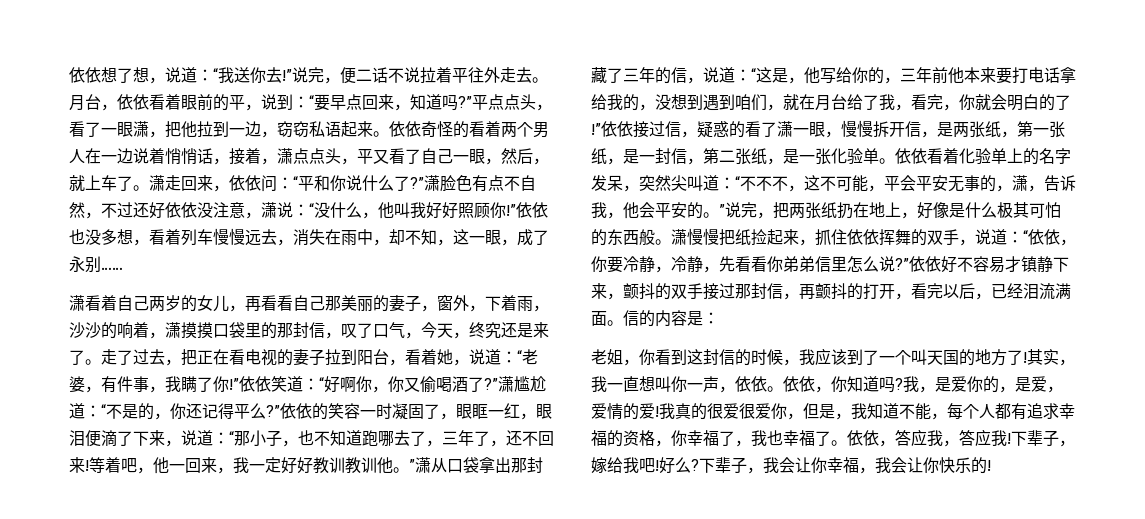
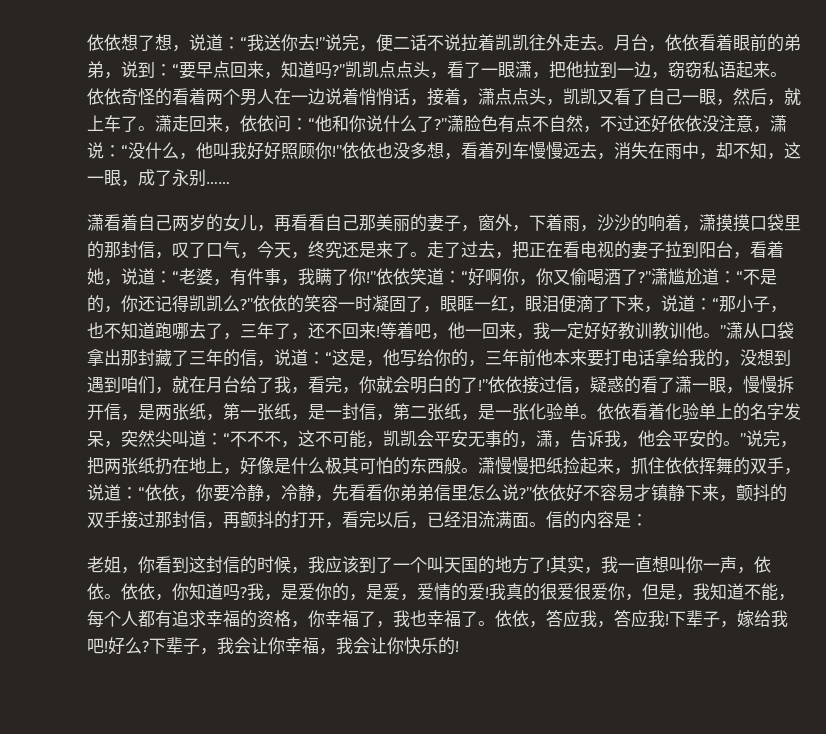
- 说完，便二话不说拉着平往外走去。
+ 说完，便二话不说拉着凯凯往外走去。
- 月台，依依看着眼前的平，说到：“要早点回来，知道吗?”
+ 月台，依依看着眼前的弟弟，说到：“要早点回来，知道吗?”
- 平点点头，看了一眼潇，把他拉到一边，窃窃私语起来。
+ 凯凯点点头，看了一眼潇，把他拉到一边，窃窃私语起来。
- 依依奇怪的看着两个男人在一边说着悄悄话，接着，潇点点头，平又看了自己一眼，然后，就上车了。
+ 依依奇怪的看着两个男人在一边说着悄悄话，接着，潇点点头，凯凯又看了自己一眼，然后，就上车了。
- 潇走回来，依依问：“平和你说什么了?”
+ 潇走回来，依依问：“他和你说什么了?”
- 潇尴尬道：“不是的，你还记得平么?”
+ 潇尴尬道：“不是的，你还记得凯凯么?”
- 依依看着化验单上的名字发呆，突然尖叫道：“不不不，这不可能，平会平安无事的，潇，告诉我，他会平安的。”说完，把两张纸扔在地上，好像是什么极其可怕的东西般。
+ 依依看着化验单上的名字发呆，突然尖叫道：“不不不，这不可能，凯凯会平安无事的，潇，告诉我，他会平安的。”说完，把两张纸扔在地上，好像是什么极其可怕的东西般。

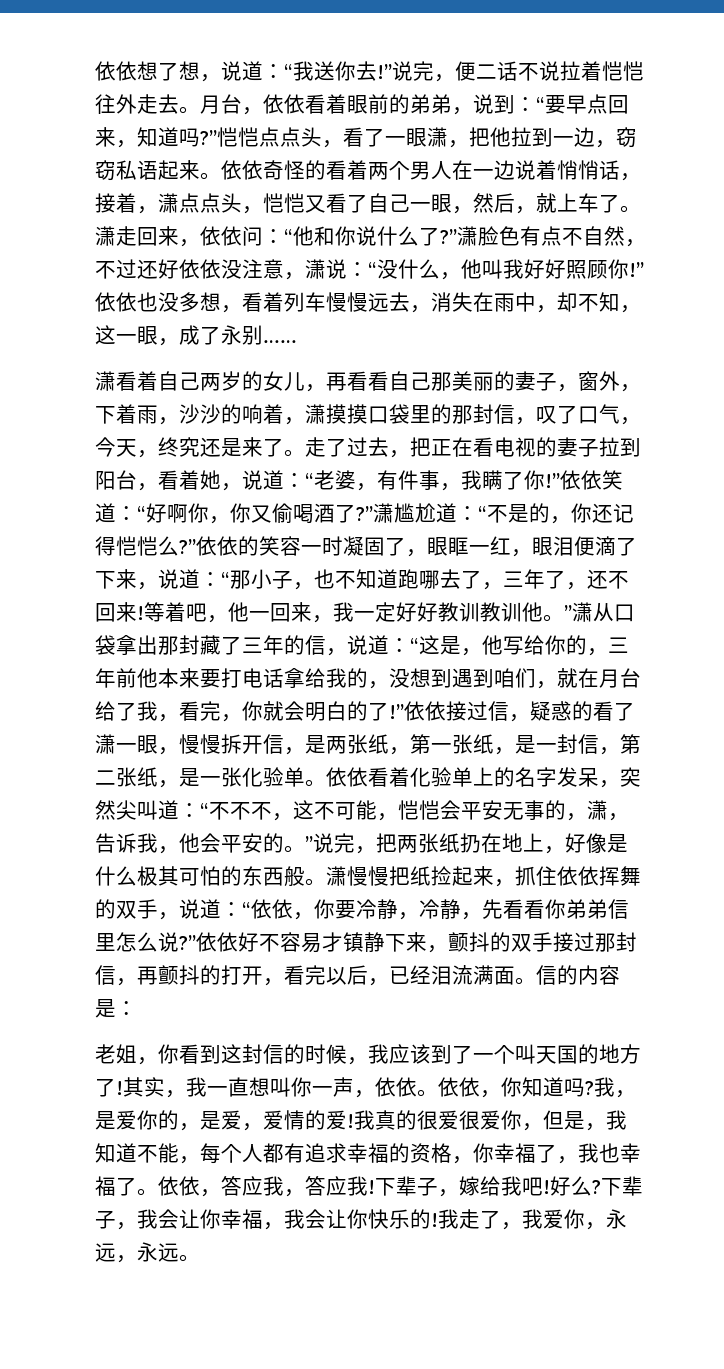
- 说完，便二话不说拉着凯凯往外走去。
+ 说完，便二话不说拉着恺恺往外走去。
- 凯凯点点头，看了一眼潇，把他拉到一边，窃窃私语起来。
+ 恺恺点点头，看了一眼潇，把他拉到一边，窃窃私语起来。
- 依依奇怪的看着两个男人在一边说着悄悄话，接着，潇点点头，凯凯又看了自己一眼，然后，就上车了。
+ 依依奇怪的看着两个男人在一边说着悄悄话，接着，潇点点头，恺恺又看了自己一眼，然后，就上车了。
- 潇尴尬道：“不是的，你还记得凯凯么?”
+ 潇尴尬道：“不是的，你还记得恺恺么?”
- 依依看着化验单上的名字发呆，突然尖叫道：“不不不，这不可能，凯凯会平安无事的，潇，告诉我，他会平安的。”说完，把两张纸扔在地上，好像是什么极其可怕的东西般。
+ 依依看着化验单上的名字发呆，突然尖叫道：“不不不，这不可能，恺恺会平安无事的，潇，告诉我，他会平安的。”说完，把两张纸扔在地上，好像是什么极其可怕的东西般。
+ 我走了，我爱你，永远，永远。

